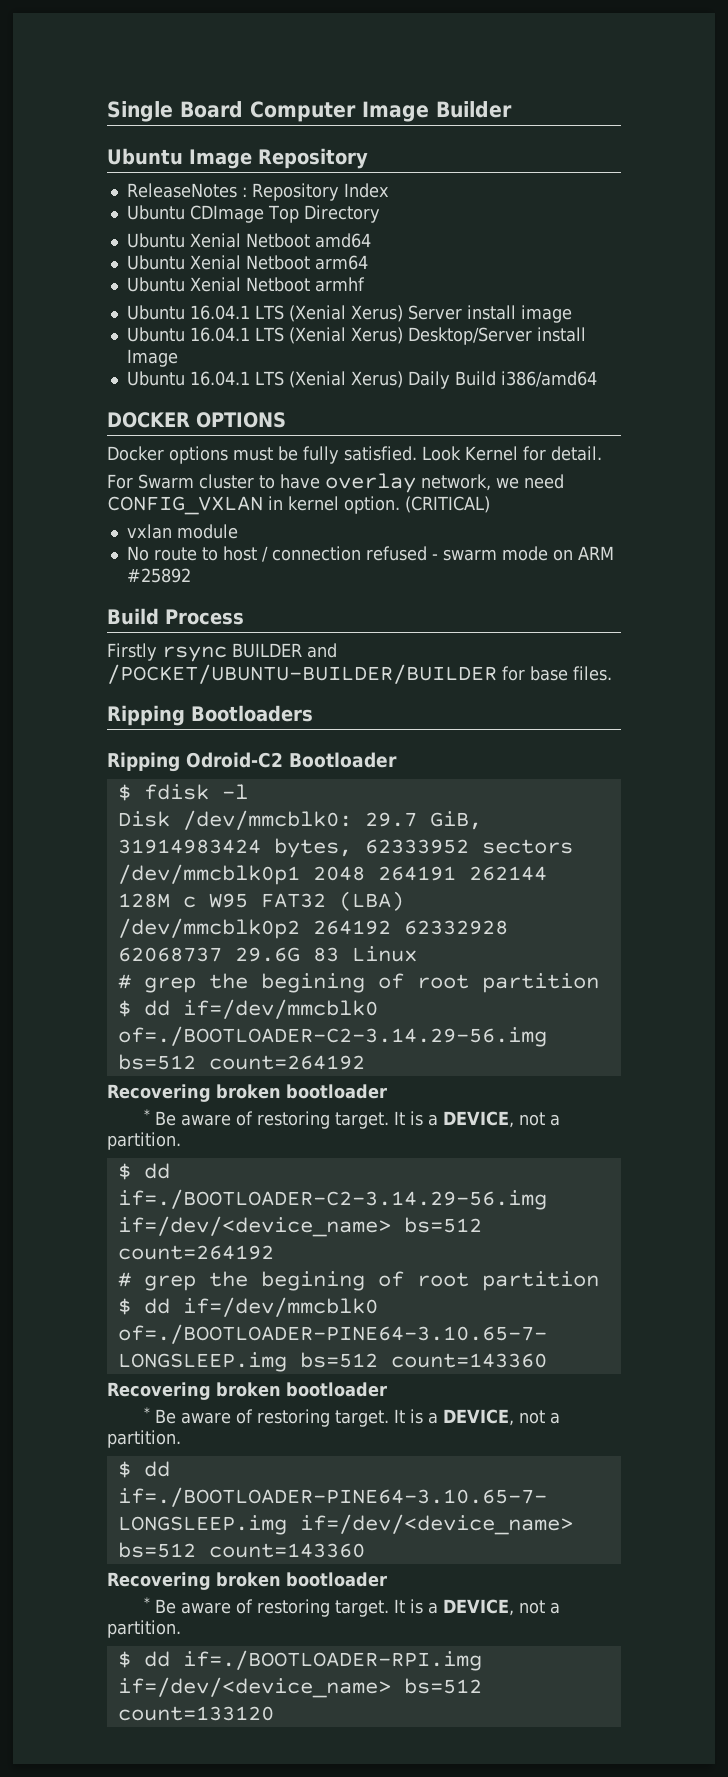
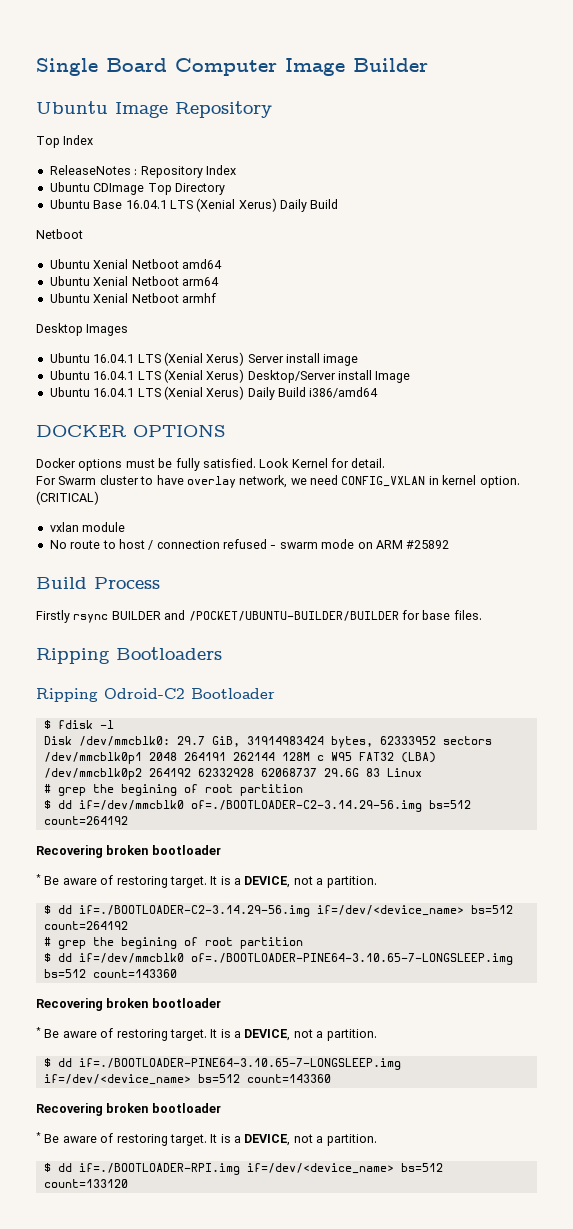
+ Top Index
+ Ubuntu Base 16.04.1 LTS (Xenial Xerus) Daily Build
+ Netboot
+ Desktop Images

